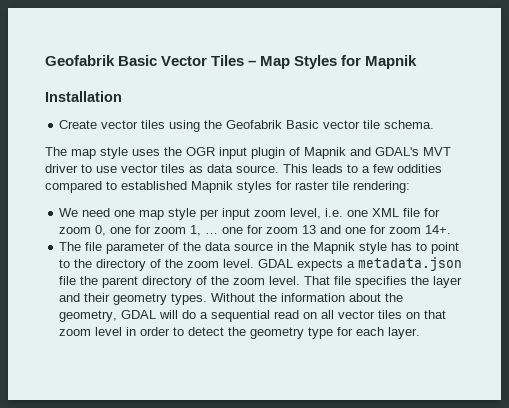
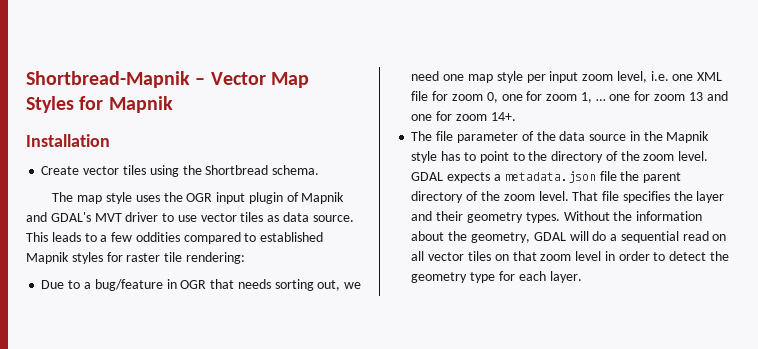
- Geofabrik Basic Vector Tiles – Map Styles for Mapnik
+ Shortbread-Mapnik – Vector Map Styles for Mapnik
- Create vector tiles using the Geofabrik Basic vector tile schema.
+ Create vector tiles using the Shortbread schema.
- We need one map style per input zoom level, i.e. one XML file for zoom 0, one for zoom 1, … one for zoom 13 and one for zoom 14+.
+ Due to a bug/feature in OGR that needs sorting out, we need one map style per input zoom level, i.e. one XML file for zoom 0, one for zoom 1, … one for zoom 13 and one for zoom 14+.

